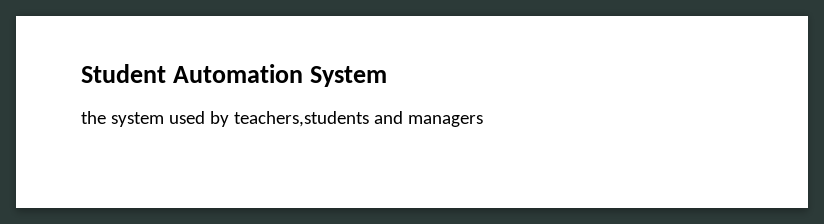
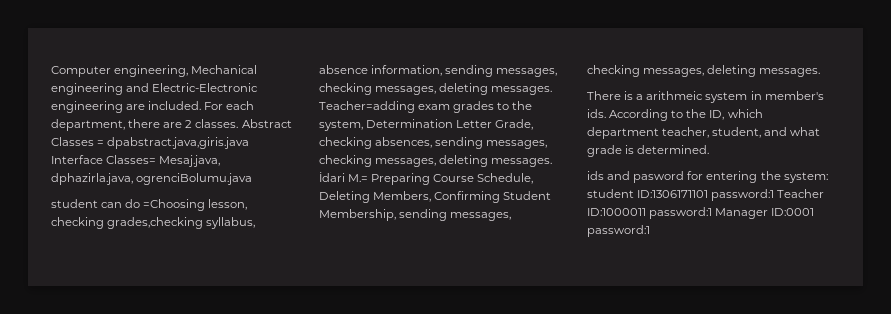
- Student Automation System
- the system used by teachers,students and managers
+ Computer engineering, Mechanical engineering and Electric-Electronic engineering are included. For each department, there are 2 classes. Abstract Classes = dpabstract.java,giris.java Interface Classes= Mesaj.java, dphazirla.java, ogrenciBolumu.java
+ student can do =Choosing lesson, checking grades,checking syllabus, absence information, sending messages, checking messages, deleting messages. Teacher=adding exam grades to the system, Determination Letter Grade, checking absences, sending messages, checking messages, deleting messages. İdari M.= Preparing Course Schedule, Deleting Members, Confirming Student Membership, sending messages, checking messages, deleting messages.
+ There is a arithmeic system in member's ids. According to the ID, which department teacher, student, and what grade is determined.
+ ids and pasword for entering the system: student ID:1306171101 password:1 Teacher ID:1000011 password:1 Manager ID:0001 password:1

